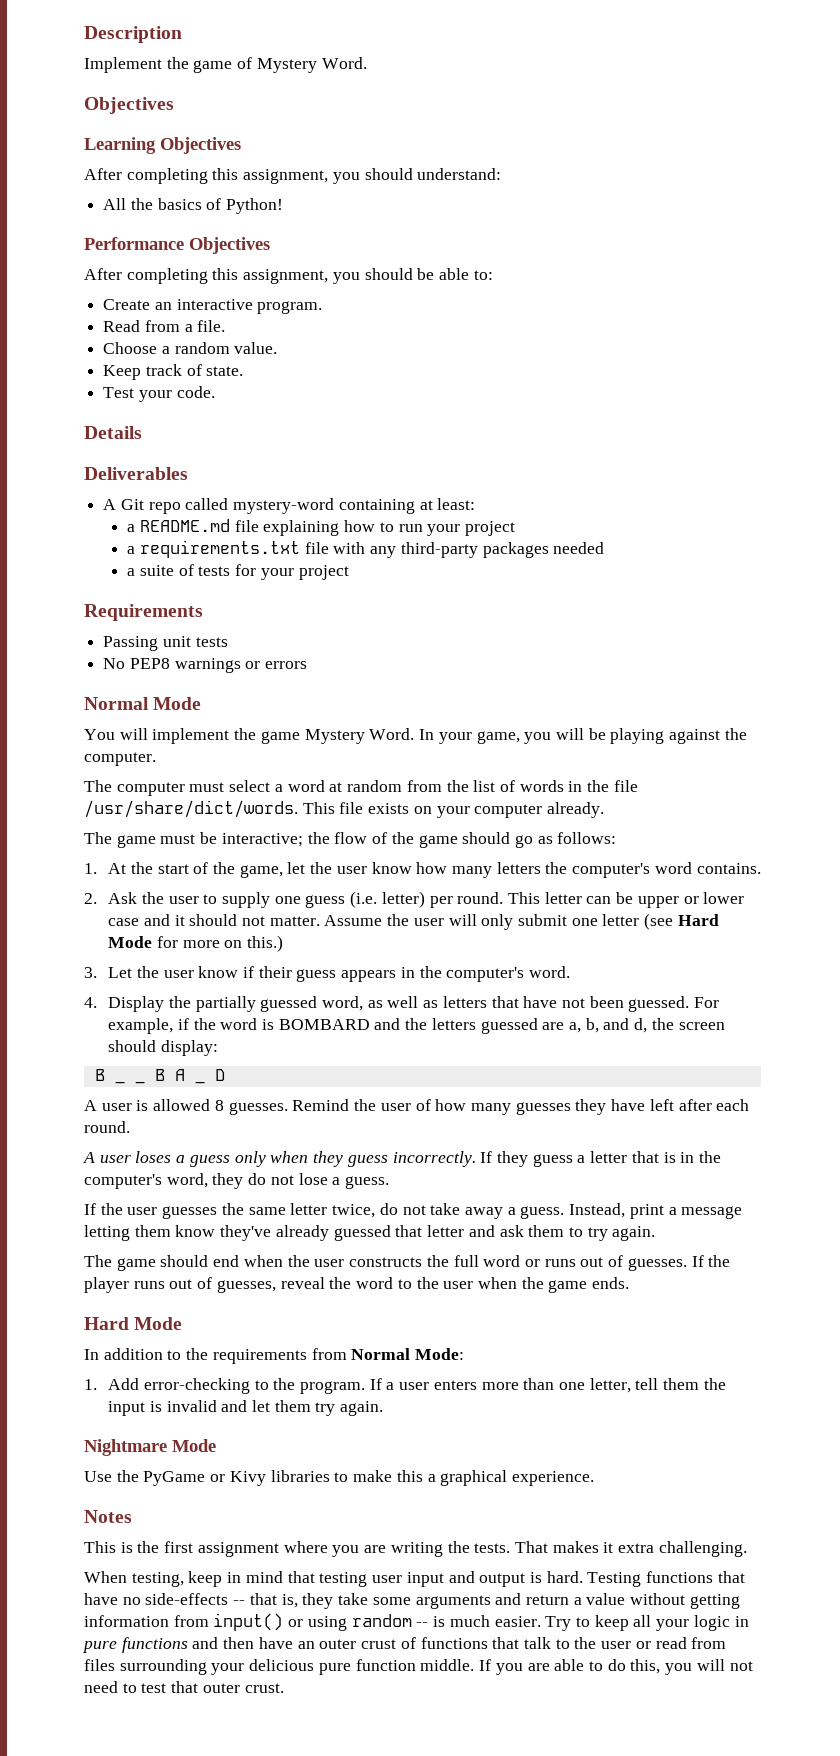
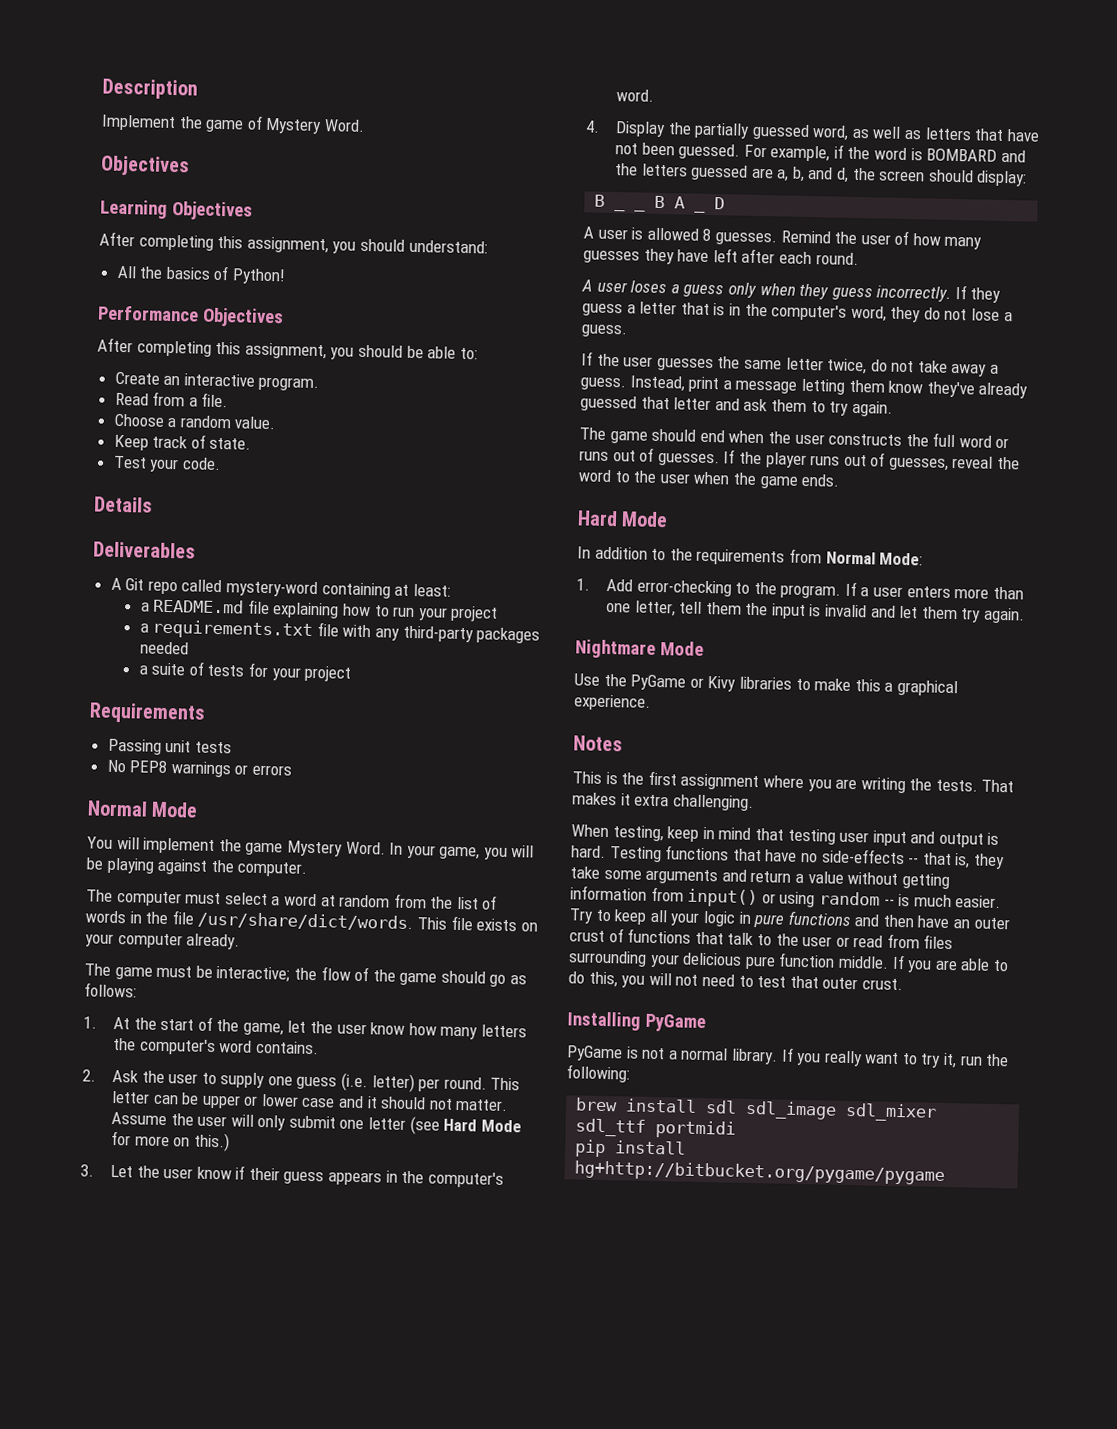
+ Installing PyGame
+ PyGame is not a normal library. If you really want to try it, run the following:
+ brew install sdl sdl_image sdl_mixer sdl_ttf portmidi
+ pip install hg+http://bitbucket.org/pygame/pygame

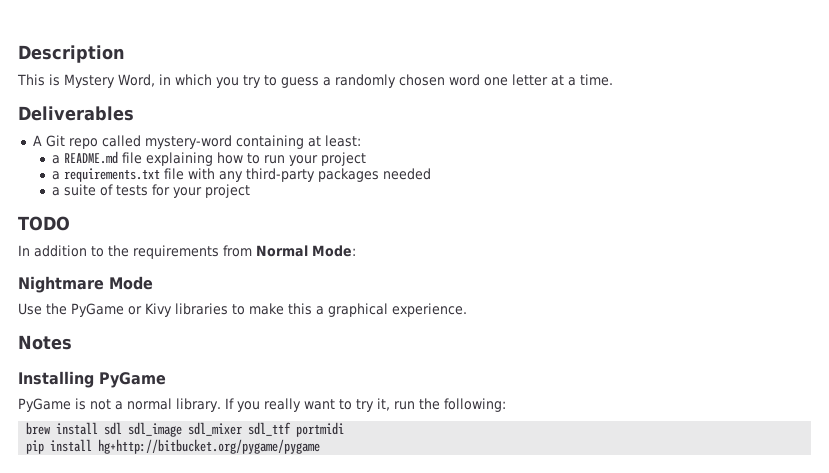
- Implement the game of Mystery Word.
- Objectives
- Learning Objectives
- After completing this assignment, you should understand:
- All the basics of Python!
- Performance Objectives
- After completing this assignment, you should be able to:
- Create an interactive program.
- Read from a file.
- Choose a random value.
- Keep track of state.
- Test your code.
- Details
+ This is Mystery Word, in which you try to guess a randomly chosen word one letter at a time.
- Requirements
- Passing unit tests
- No PEP8 warnings or errors
- Normal Mode
- You will implement the game Mystery Word. In your game, you will be playing against the computer.
- The computer must select a word at random from the list of words in the file /usr/share/dict/words. This file exists on your computer already.
- The game must be interactive; the flow of the game should go as follows:
- 1. At the start of the game, let the user know how many letters the computer's word contains.
- 2. Ask the user to supply one guess (i.e. letter) per round. This letter can be upper or lower case and it should not matter. Assume the user will only submit one letter (see Hard Mode for more on this.)
- 3. Let the user know if their guess appears in the computer's word.
- 4. Display the partially guessed word, as well as letters that have not been guessed. For example, if the word is BOMBARD and the letters guessed are a, b, and d, the screen should display:
- B _ _ B A _ D
- A user is allowed 8 guesses. Remind the user of how many guesses they have left after each round.
- A user loses a guess only when they guess incorrectly. If they guess a letter that is in the computer's word, they do not lose a guess.
- If the user guesses the same letter twice, do not take away a guess. Instead, print a message letting them know they've already guessed that letter and ask them to try again.
- The game should end when the user constructs the full word or runs out of guesses. If the player runs out of guesses, reveal the word to the user when the game ends.
- Hard Mode
+ TODO
- 1. Add error-checking to the program. If a user enters more than one letter, tell them the input is invalid and let them try again.
- This is the first assignment where you are writing the tests. That makes it extra challenging.
- When testing, keep in mind that testing user input and output is hard. Testing functions that have no side-effects -- that is, they take some arguments and return a value without getting information from input() or using random -- is much easier. Try to keep all your logic in pure functions and then have an outer crust of functions that talk to the user or read from files surrounding your delicious pure function middle. If you are able to do this, you will not need to test that outer crust.

